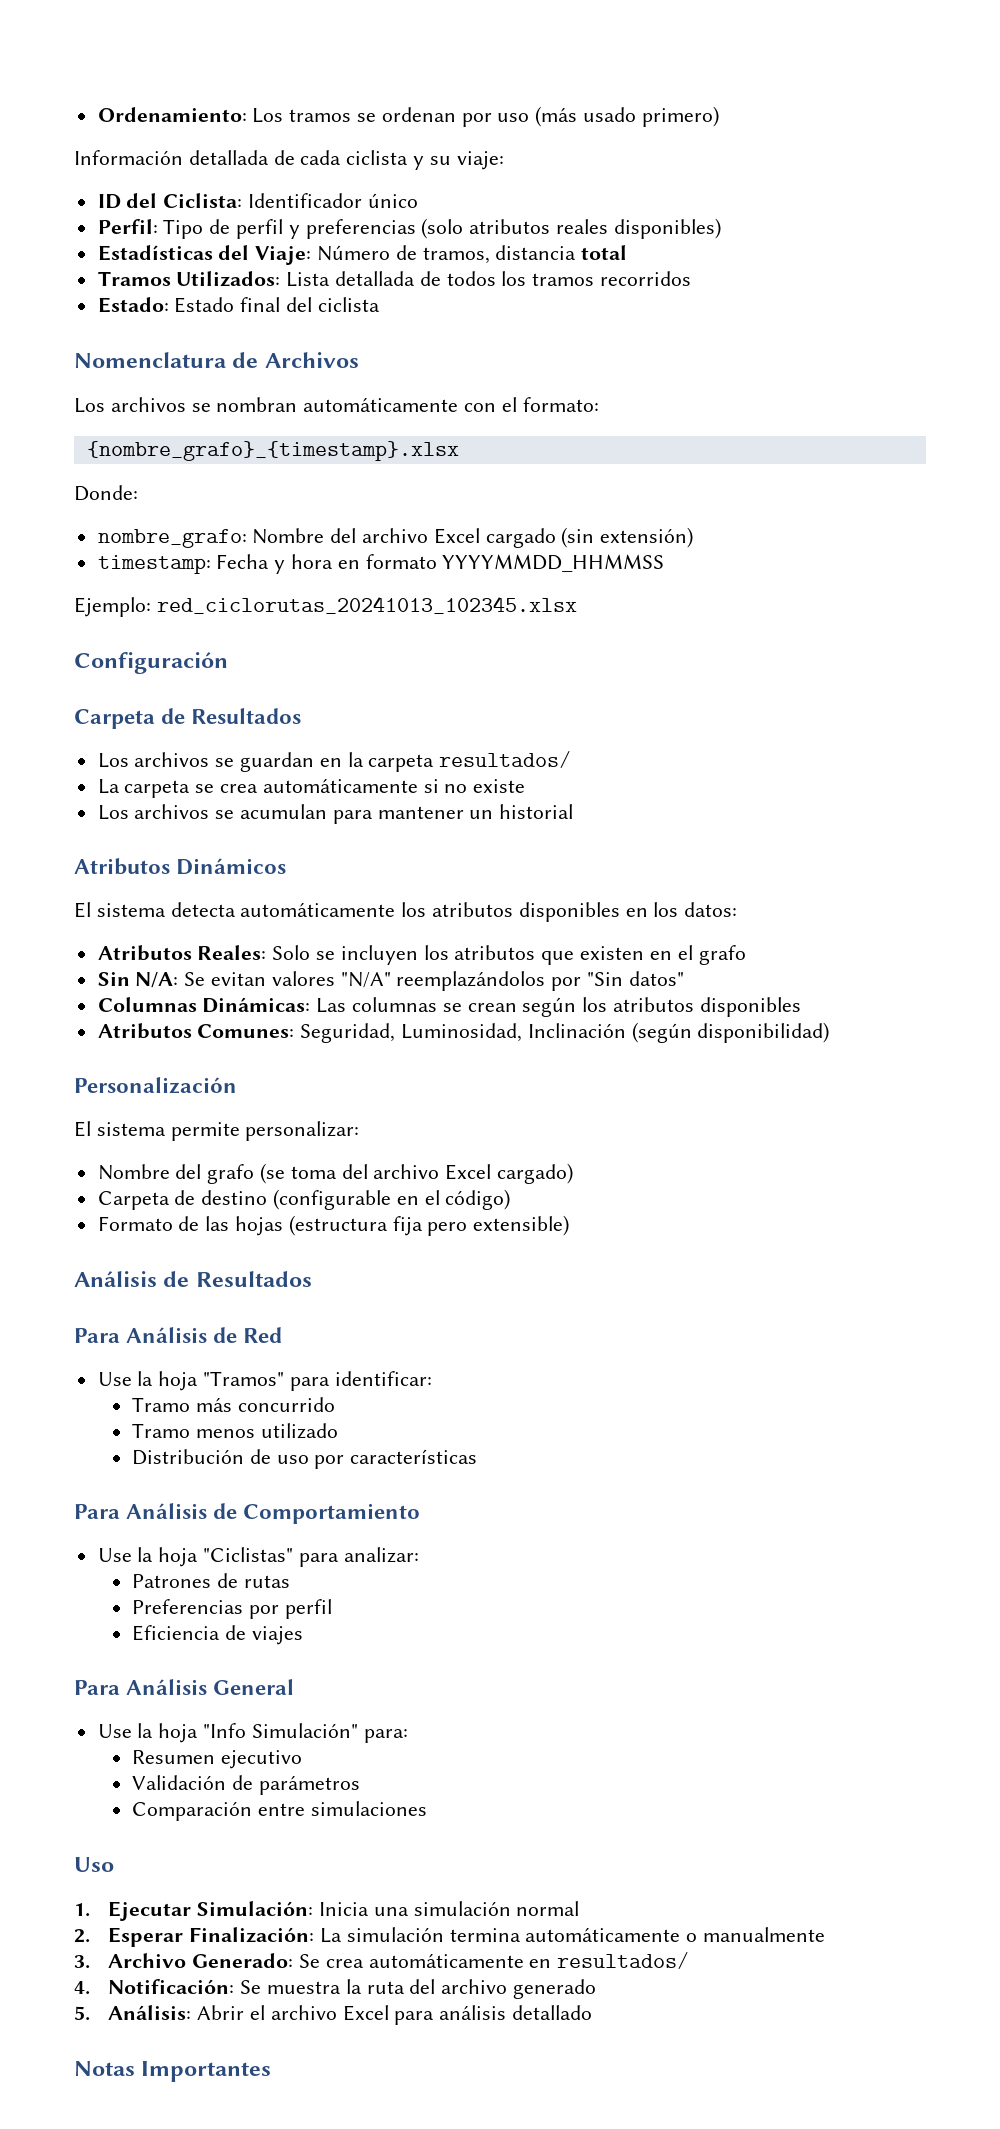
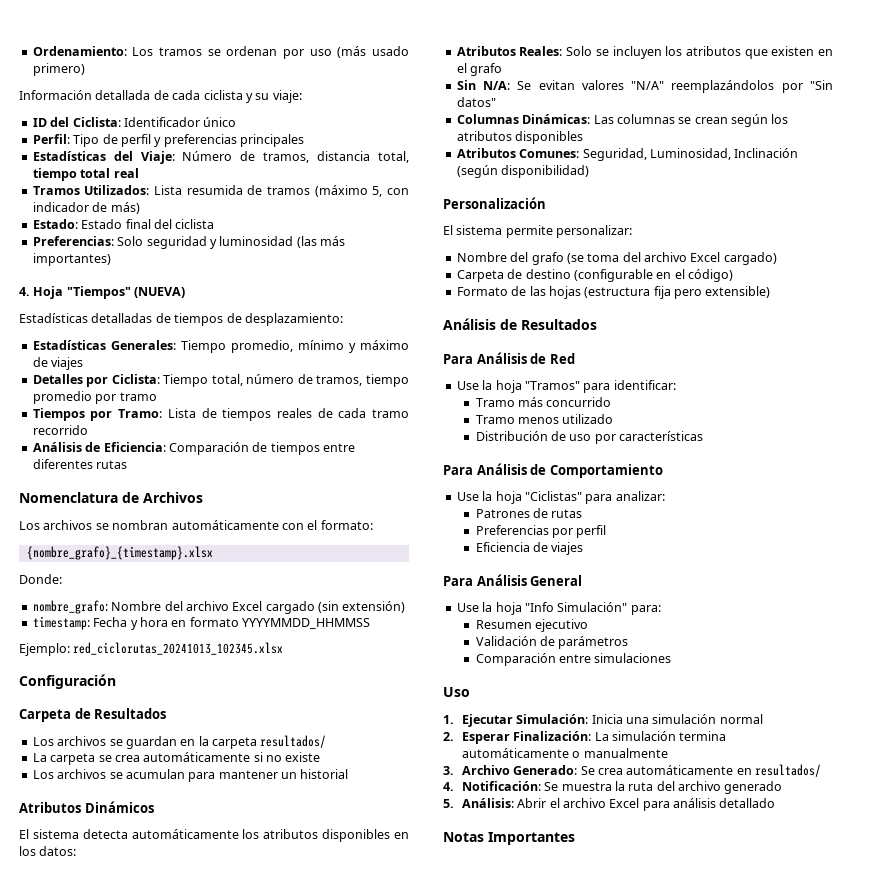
- Perfil: Tipo de perfil y preferencias (solo atributos reales disponibles)
+ Perfil: Tipo de perfil y preferencias principales
- Estadísticas del Viaje: Número de tramos, distancia total
+ Estadísticas del Viaje: Número de tramos, distancia total, tiempo total real
- Tramos Utilizados: Lista detallada de todos los tramos recorridos
+ Tramos Utilizados: Lista resumida de tramos (máximo 5, con indicador de más)
+ Preferencias: Solo seguridad y luminosidad (las más importantes)
+ 4. Hoja "Tiempos" (NUEVA)
+ Estadísticas detalladas de tiempos de desplazamiento:
+ Estadísticas Generales: Tiempo promedio, mínimo y máximo de viajes
+ Detalles por Ciclista: Tiempo total, número de tramos, tiempo promedio por tramo
+ Tiempos por Tramo: Lista de tiempos reales de cada tramo recorrido
+ Análisis de Eficiencia: Comparación de tiempos entre diferentes rutas

